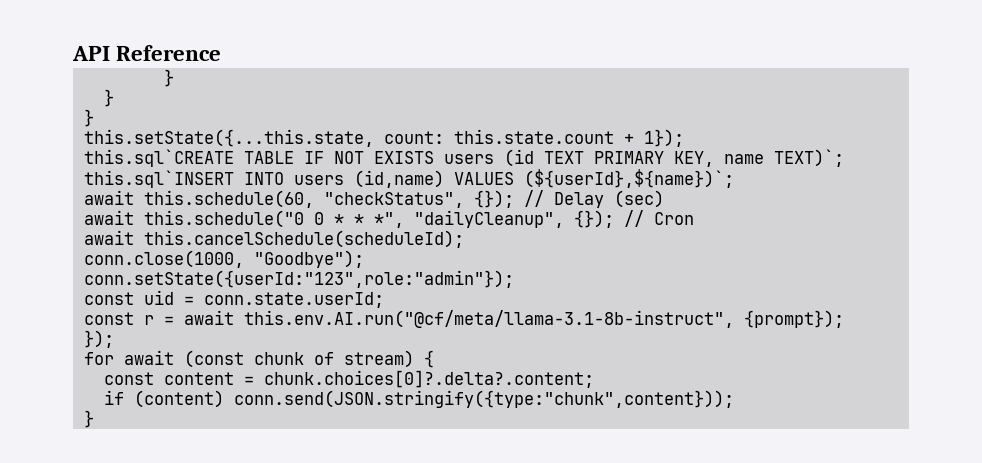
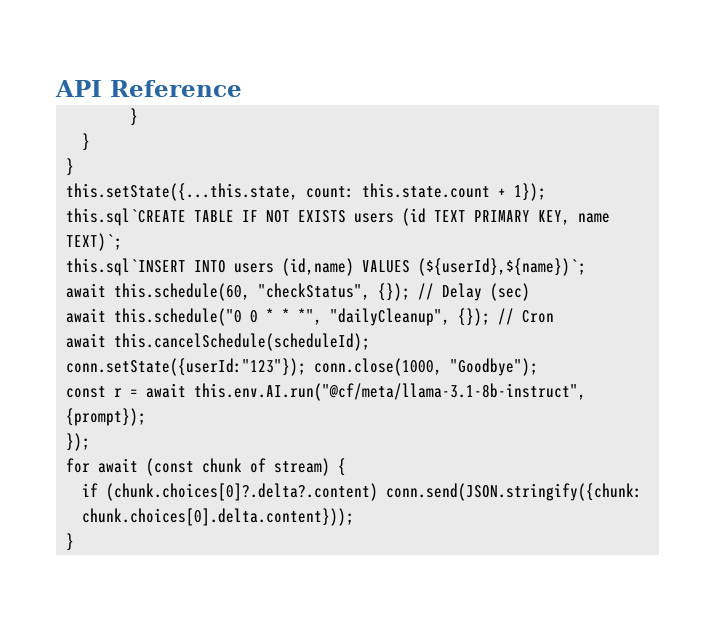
- conn.close(1000, "Goodbye");
+ conn.setState({userId:"123"}); conn.close(1000, "Goodbye");
- conn.setState({userId:"123",role:"admin"});
- const uid = conn.state.userId;
- const content = chunk.choices[0]?.delta?.content;
- if (content) conn.send(JSON.stringify({type:"chunk",content}));
+ if (chunk.choices[0]?.delta?.content) conn.send(JSON.stringify({chunk: chunk.choices[0].delta.content}));

